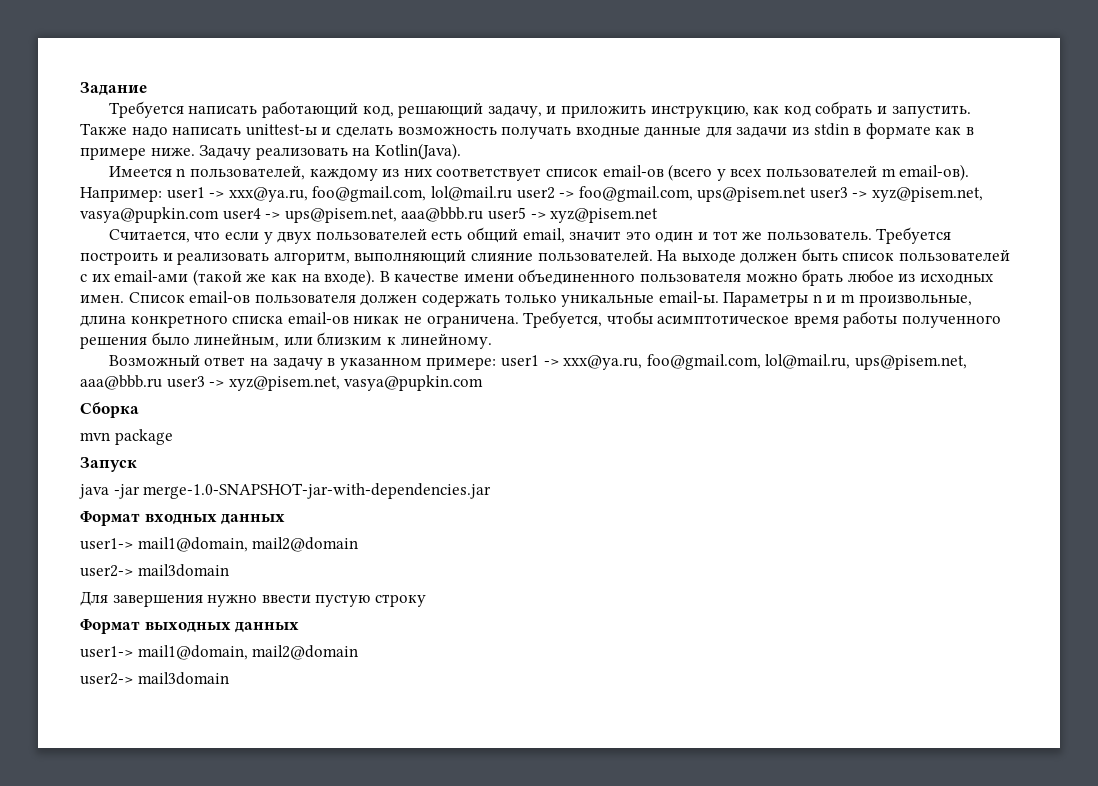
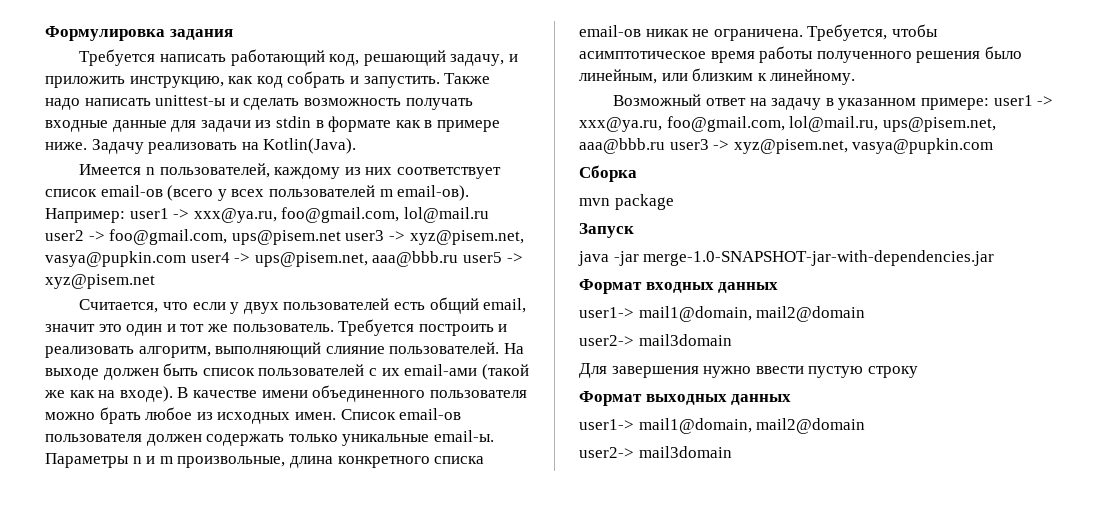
- Задание
+ Формулировка задания

